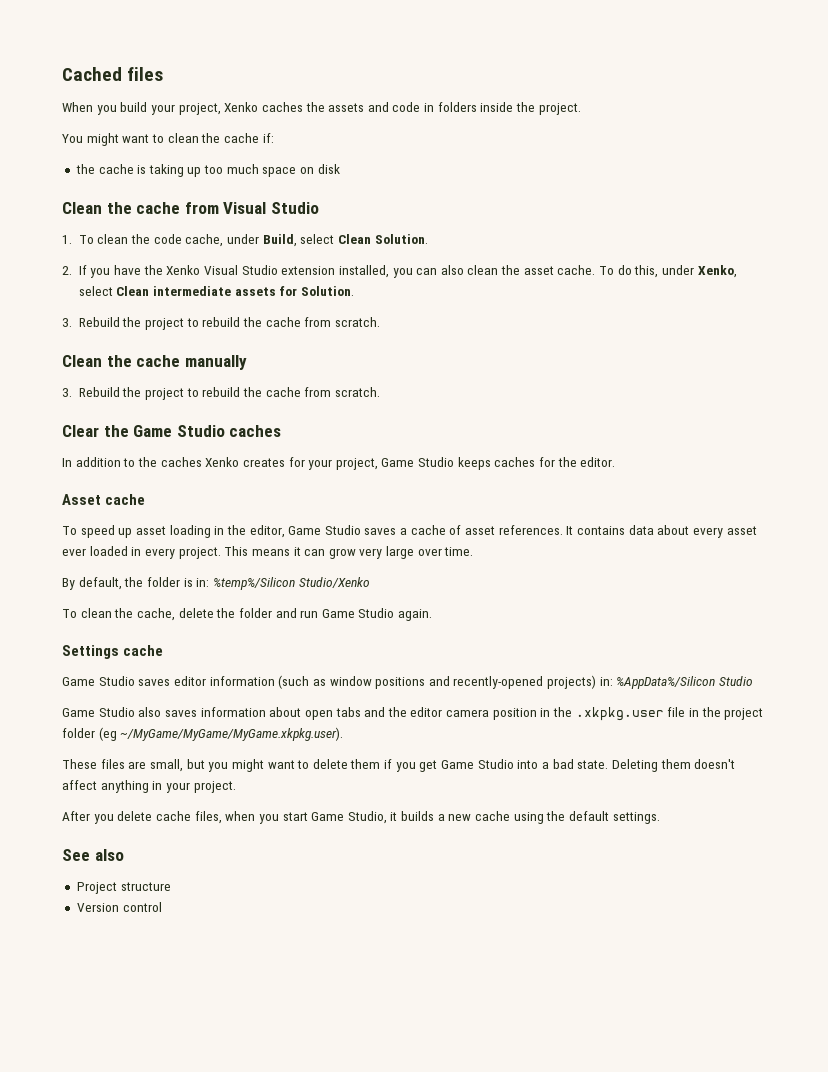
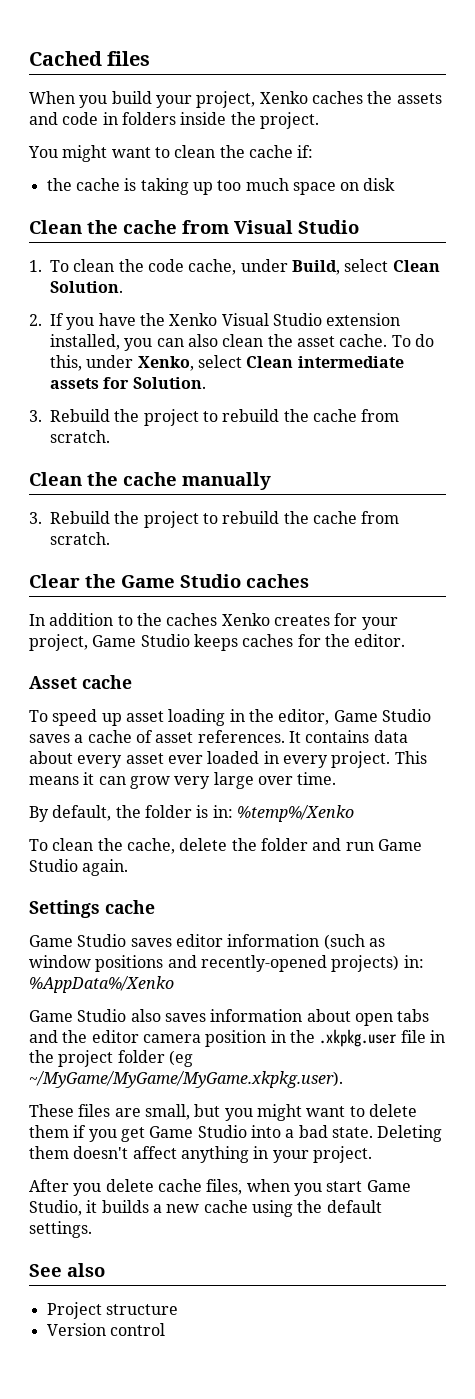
- By default, the folder is in: %temp%/Silicon Studio/Xenko
+ By default, the folder is in: %temp%/Xenko
- Game Studio saves editor information (such as window positions and recently-opened projects) in: %AppData%/Silicon Studio
+ Game Studio saves editor information (such as window positions and recently-opened projects) in: %AppData%/Xenko

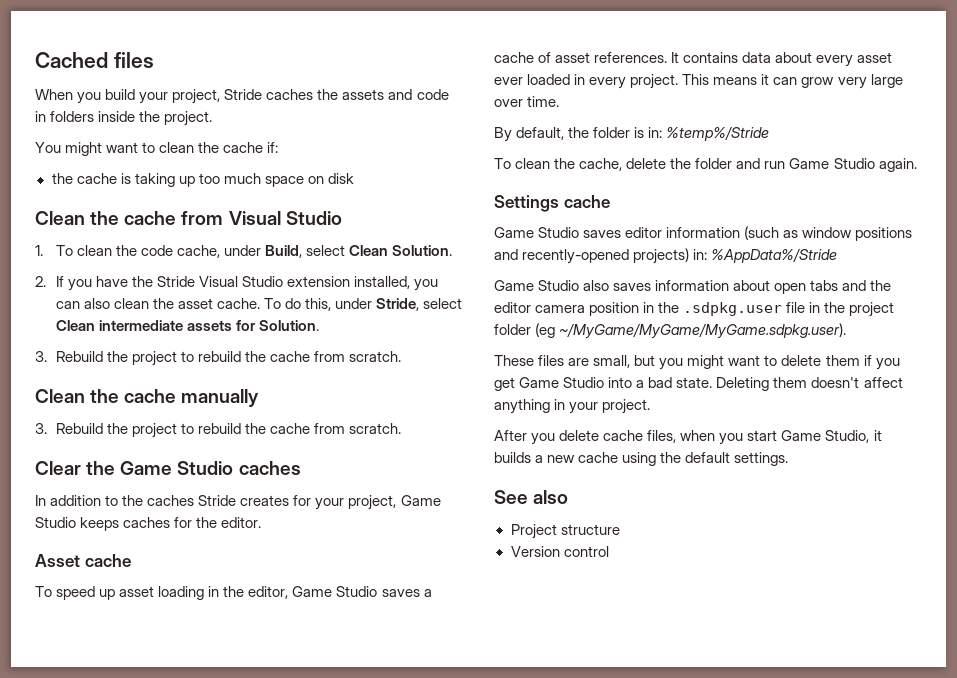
- When you build your project, Xenko caches the assets and code in folders inside the project.
+ When you build your project, Stride caches the assets and code in folders inside the project.
- 2. If you have the Xenko Visual Studio extension installed, you can also clean the asset cache.
+ 2. If you have the Stride Visual Studio extension installed, you can also clean the asset cache.
- To do this, under Xenko, select Clean intermediate assets for Solution.
+ To do this, under Stride, select Clean intermediate assets for Solution.
- In addition to the caches Xenko creates for your project, Game Studio keeps caches for the editor.
+ In addition to the caches Stride creates for your project, Game Studio keeps caches for the editor.
- By default, the folder is in: %temp%/Xenko
+ By default, the folder is in: %temp%/Stride
- Game Studio saves editor information (such as window positions and recently-opened projects) in: %AppData%/Xenko
+ Game Studio saves editor information (such as window positions and recently-opened projects) in: %AppData%/Stride
- Game Studio also saves information about open tabs and the editor camera position in the .xkpkg.user file in the project folder (eg ~/MyGame/MyGame/MyGame.xkpkg.user).
+ Game Studio also saves information about open tabs and the editor camera position in the .sdpkg.user file in the project folder (eg ~/MyGame/MyGame/MyGame.sdpkg.user).

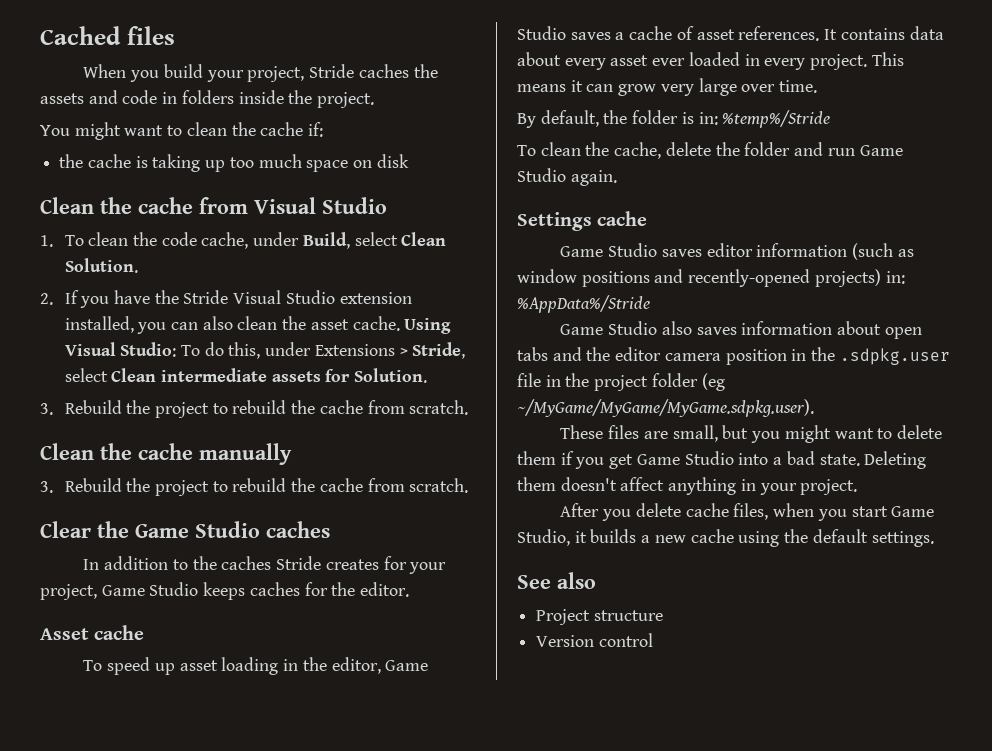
- To do this, under Stride, select Clean intermediate assets for Solution.
+ Using Visual Studio: To do this, under Extensions > Stride, select Clean intermediate assets for Solution.

